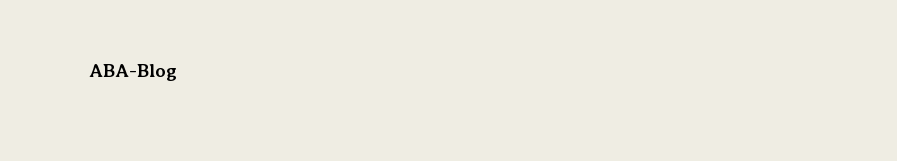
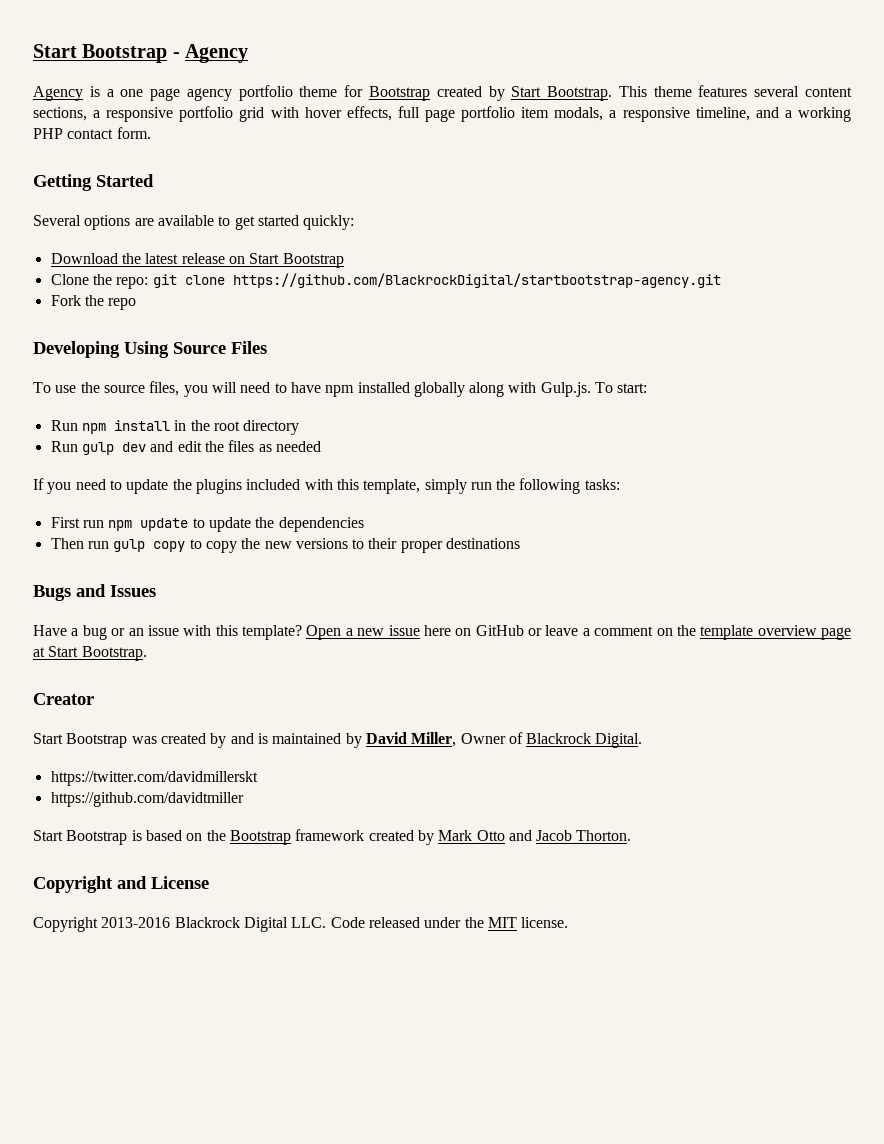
- ABA-Blog
+ Start Bootstrap - Agency
+ Agency is a one page agency portfolio theme for Bootstrap created by Start Bootstrap. This theme features several content sections, a responsive portfolio grid with hover effects, full page portfolio item modals, a responsive timeline, and a working PHP contact form.
+ Getting Started
+ Several options are available to get started quickly:
+ Download the latest release on Start Bootstrap
+ Clone the repo: git clone https://github.com/BlackrockDigital/startbootstrap-agency.git
+ Fork the repo
+ Developing Using Source Files
+ To use the source files, you will need to have npm installed globally along with Gulp.js. To start:
+ Run npm install in the root directory
+ Run gulp dev and edit the files as needed
+ If you need to update the plugins included with this template, simply run the following tasks:
+ First run npm update to update the dependencies
+ Then run gulp copy to copy the new versions to their proper destinations
+ Bugs and Issues
+ Have a bug or an issue with this template? Open a new issue here on GitHub or leave a comment on the template overview page at Start Bootstrap.
+ Creator
+ Start Bootstrap was created by and is maintained by David Miller, Owner of Blackrock Digital.
+ https://twitter.com/davidmillerskt
+ https://github.com/davidtmiller
+ Start Bootstrap is based on the Bootstrap framework created by Mark Otto and Jacob Thorton.
+ Copyright and License
+ Copyright 2013-2016 Blackrock Digital LLC. Code released under the MIT license.

